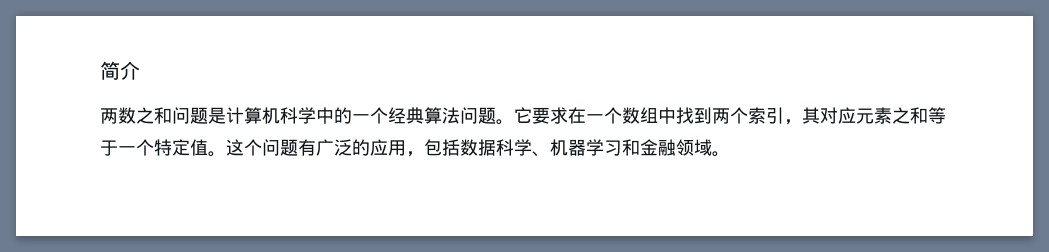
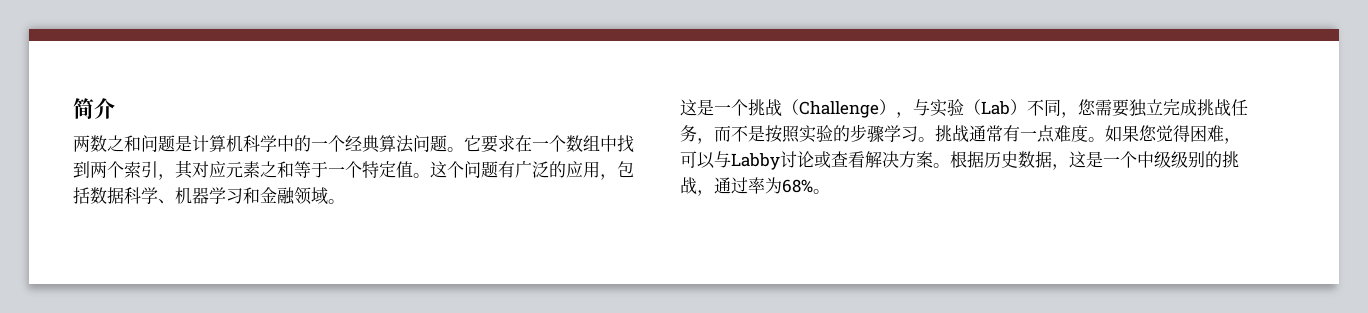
+ 这是一个挑战（Challenge），与实验（Lab）不同，您需要独立完成挑战任务，而不是按照实验的步骤学习。挑战通常有一点难度。如果您觉得困难，可以与Labby讨论或查看解决方案。根据历史数据，这是一个中级级别的挑战，通过率为68%。

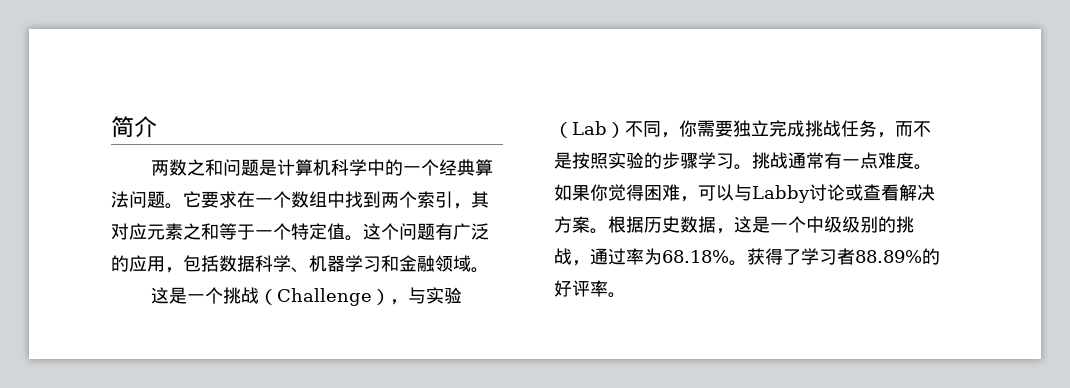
- 这是一个挑战（Challenge），与实验（Lab）不同，您需要独立完成挑战任务，而不是按照实验的步骤学习。
+ 这是一个挑战（Challenge），与实验（Lab）不同，你需要独立完成挑战任务，而不是按照实验的步骤学习。
- 如果您觉得困难，可以与Labby讨论或查看解决方案。
+ 如果你觉得困难，可以与Labby讨论或查看解决方案。
- 根据历史数据，这是一个中级级别的挑战，通过率为68%。
+ 根据历史数据，这是一个中级级别的挑战，通过率为68.18%。获得了学习者88.89%的好评率。

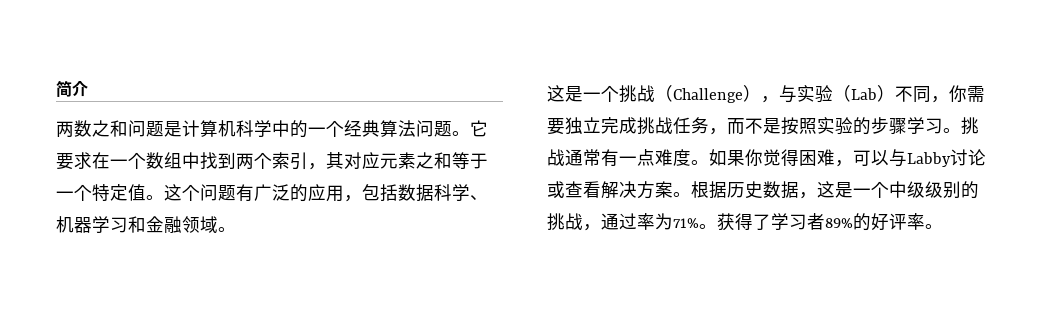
- 根据历史数据，这是一个中级级别的挑战，通过率为68.18%。
+ 根据历史数据，这是一个中级级别的挑战，通过率为71%。
- 获得了学习者88.89%的好评率。
+ 获得了学习者89%的好评率。

